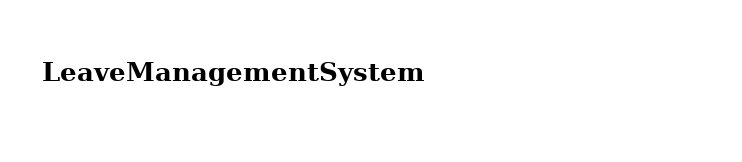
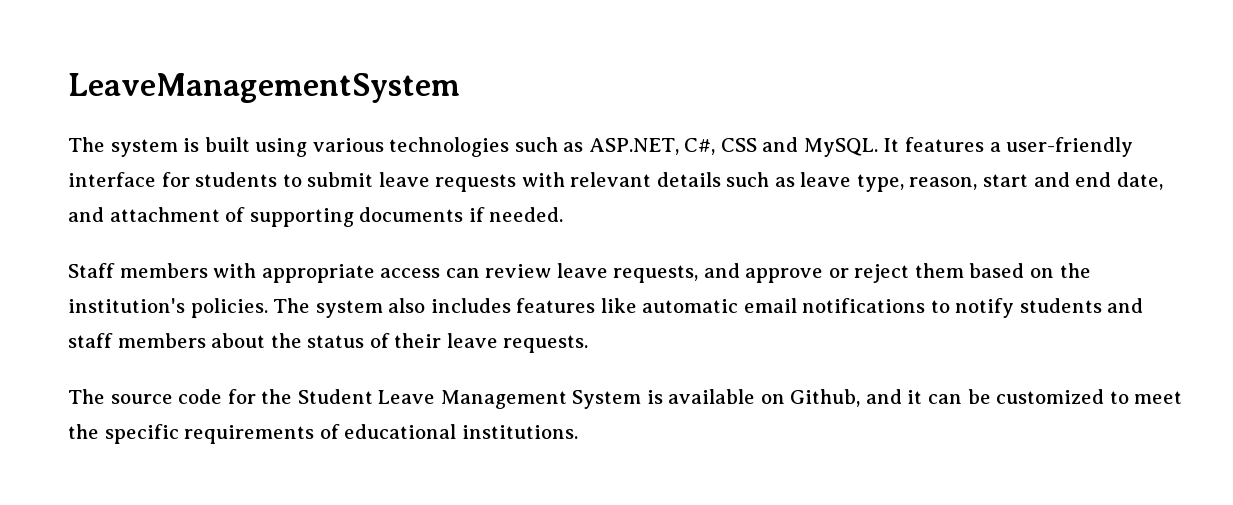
+ The system is built using various technologies such as ASP.NET, C#, CSS and MySQL. It features a user-friendly interface for students to submit leave requests with relevant details such as leave type, reason, start and end date, and attachment of supporting documents if needed.
+ Staff members with appropriate access can review leave requests, and approve or reject them based on the institution's policies. The system also includes features like automatic email notifications to notify students and staff members about the status of their leave requests.
+ The source code for the Student Leave Management System is available on Github, and it can be customized to meet the specific requirements of educational institutions.

